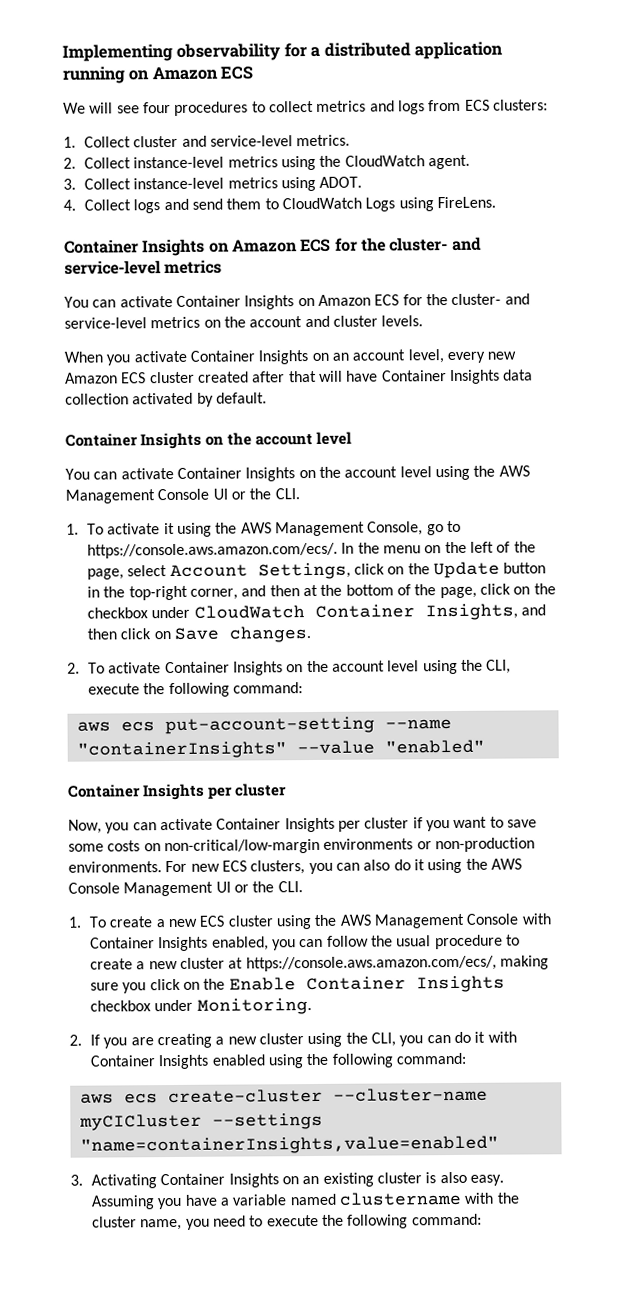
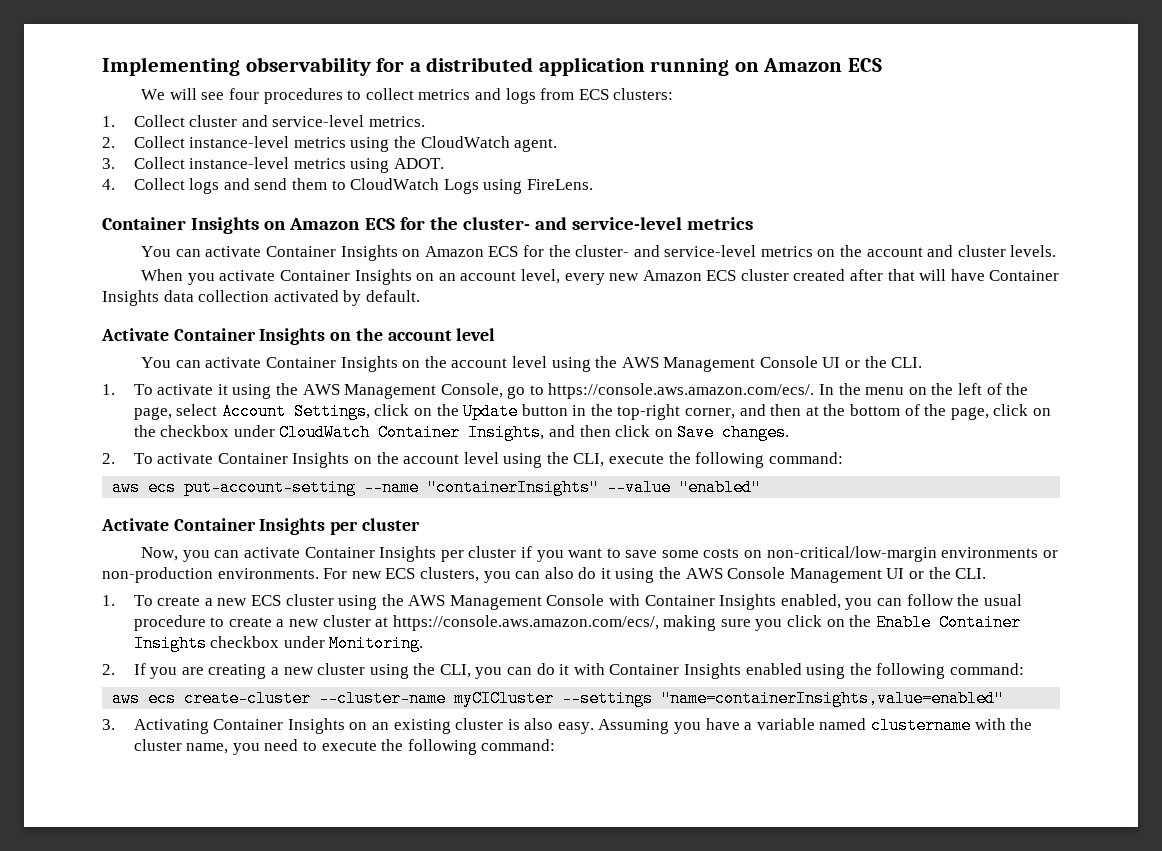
  When you activate Container Insights on an account level, every new Amazon ECS cluster created after that will have Container Insights data collection activated by default.
- Container Insights on the account level
+ Activate Container Insights on the account level
  aws ecs put-account-setting --name "containerInsights" --value "enabled"
- Container Insights per cluster
+ Activate Container Insights per cluster

